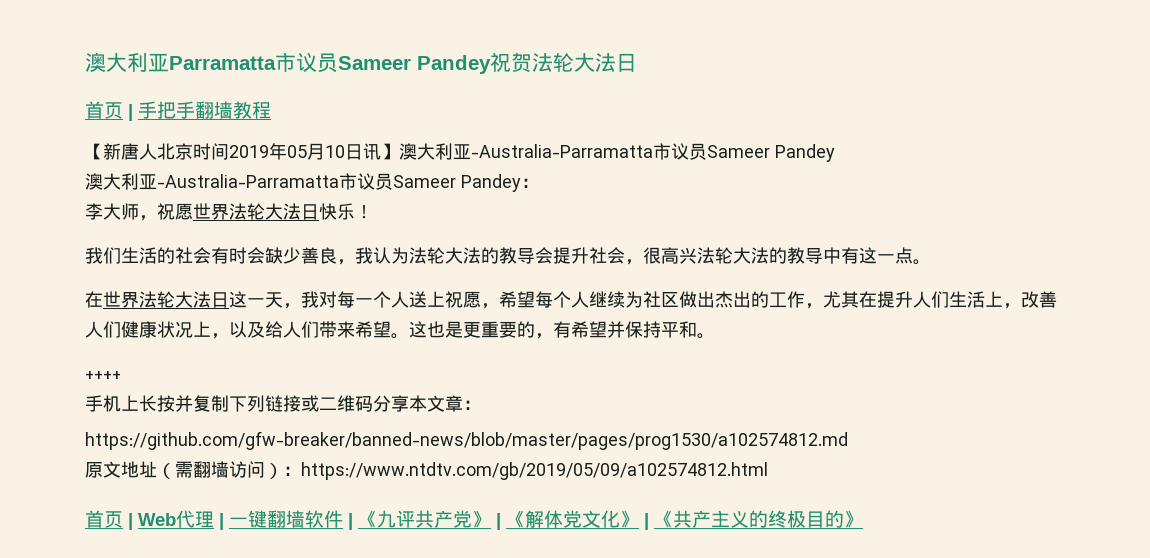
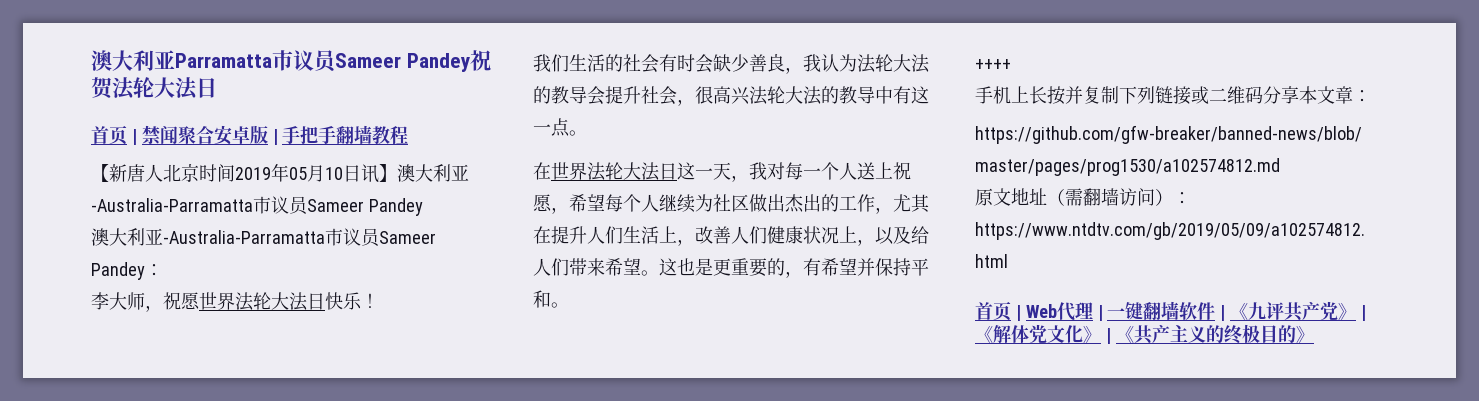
- 首页 | 手把手翻墙教程
+ 首页 | 禁闻聚合安卓版 | 手把手翻墙教程

